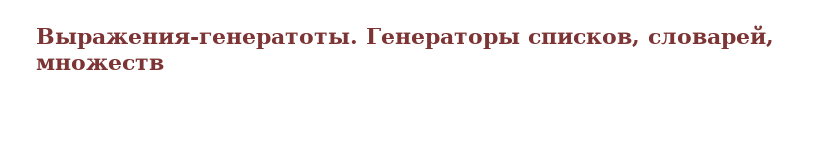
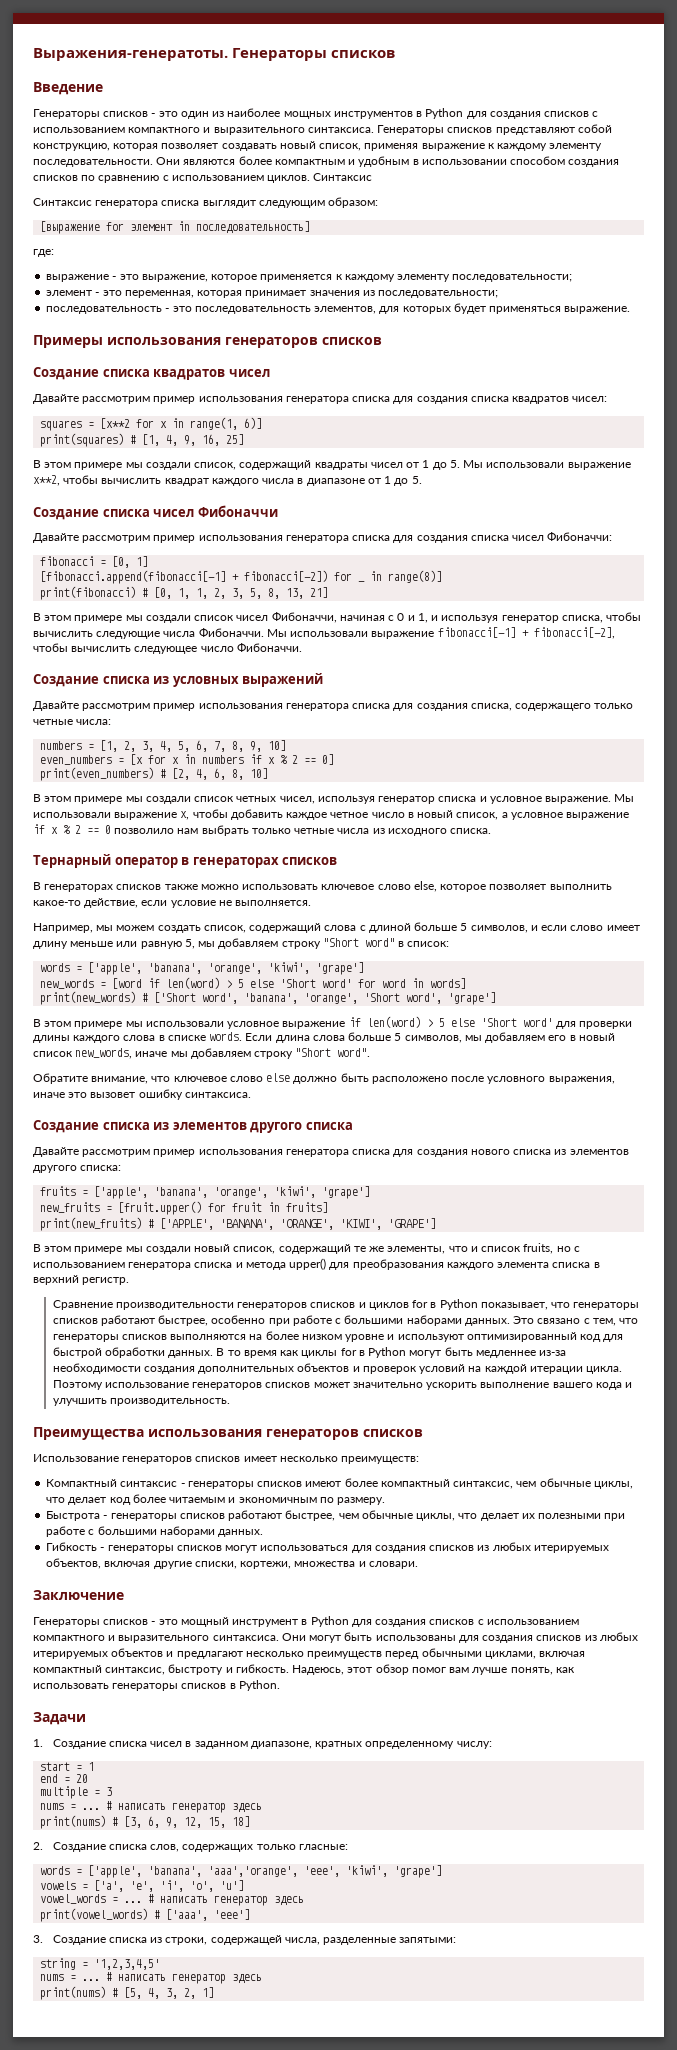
- Выражения-генератоты. Генераторы списков, словарей, множеств
+ Выражения-генератоты. Генераторы списков
+ Введение
+ Генераторы списков - это один из наиболее мощных инструментов в Python для создания списков с использованием компактного и выразительного синтаксиса. Генераторы списков представляют собой конструкцию, которая позволяет создавать новый список, применяя выражение к каждому элементу последовательности. Они являются более компактным и удобным в использовании способом создания списков по сравнению с использованием циклов. Синтаксис
+ Синтаксис генератора списка выглядит следующим образом:
+ [выражение for элемент in последовательность]
+ где:
+ выражение - это выражение, которое применяется к каждому элементу последовательности;
+ элемент - это переменная, которая принимает значения из последовательности;
+ последовательность - это последовательность элементов, для которых будет применяться выражение.
+ Примеры использования генераторов списков
+ Создание списка квадратов чисел
+ Давайте рассмотрим пример использования генератора списка для создания списка квадратов чисел:
+ squares = [x**2 for x in range(1, 6)]
+ print(squares) # [1, 4, 9, 16, 25]
+ В этом примере мы создали список, содержащий квадраты чисел от 1 до 5. Мы использовали выражение x**2, чтобы вычислить квадрат каждого числа в диапазоне от 1 до 5.
+ Создание списка чисел Фибоначчи
+ Давайте рассмотрим пример использования генератора списка для создания списка чисел Фибоначчи:
+ fibonacci = [0, 1]
+ [fibonacci.append(fibonacci[-1] + fibonacci[-2]) for _ in range(8)]
+ print(fibonacci) # [0, 1, 1, 2, 3, 5, 8, 13, 21]
+ В этом примере мы создали список чисел Фибоначчи, начиная с 0 и 1, и используя генератор списка, чтобы вычислить следующие числа Фибоначчи. Мы использовали выражение fibonacci[-1] + fibonacci[-2], чтобы вычислить следующее число Фибоначчи.
+ Создание списка из условных выражений
+ Давайте рассмотрим пример использования генератора списка для создания списка, содержащего только четные числа:
+ numbers = [1, 2, 3, 4, 5, 6, 7, 8, 9, 10]
+ even_numbers = [x for x in numbers if x % 2 == 0]
+ print(even_numbers) # [2, 4, 6, 8, 10]
+ В этом примере мы создали список четных чисел, используя генератор списка и условное выражение. Мы использовали выражение x, чтобы добавить каждое четное число в новый список, а условное выражение if x % 2 == 0 позволило нам выбрать только четные числа из исходного списка.
+ Тернарный оператор в генераторах списков
+ В генераторах списков также можно использовать ключевое слово else, которое позволяет выполнить какое-то действие, если условие не выполняется.
+ Например, мы можем создать список, содержащий слова с длиной больше 5 символов, и если слово имеет длину меньше или равную 5, мы добавляем строку "Short word" в список:
+ words = ['apple', 'banana', 'orange', 'kiwi', 'grape']
+ new_words = [word if len(word) > 5 else 'Short word' for word in words]
+ print(new_words) # ['Short word', 'banana', 'orange', 'Short word', 'grape']
+ В этом примере мы использовали условное выражение if len(word) > 5 else 'Short word' для проверки длины каждого слова в списке words. Если длина слова больше 5 символов, мы добавляем его в новый список new_words, иначе мы добавляем строку "Short word".
+ Обратите внимание, что ключевое слово else должно быть расположено после условного выражения, иначе это вызовет ошибку синтаксиса.
+ Создание списка из элементов другого списка
+ Давайте рассмотрим пример использования генератора списка для создания нового списка из элементов другого списка:
+ fruits = ['apple', 'banana', 'orange', 'kiwi', 'grape']
+ new_fruits = [fruit.upper() for fruit in fruits]
+ print(new_fruits) # ['APPLE', 'BANANA', 'ORANGE', 'KIWI', 'GRAPE']
+ В этом примере мы создали новый список, содержащий те же элементы, что и список fruits, но с использованием генератора списка и метода upper() для преобразования каждого элемента списка в верхний регистр.
+ Сравнение производительности генераторов списков и циклов for в Python показывает, что генераторы списков работают быстрее, особенно при работе с большими наборами данных. Это связано с тем, что генераторы списков выполняются на более низком уровне и используют оптимизированный код для быстрой обработки данных. В то время как циклы for в Python могут быть медленнее из-за необходимости создания дополнительных объектов и проверок условий на каждой итерации цикла. Поэтому использование генераторов списков может значительно ускорить выполнение вашего кода и улучшить производительность.
+ Преимущества использования генераторов списков
+ Использование генераторов списков имеет несколько преимуществ:
+ Компактный синтаксис - генераторы списков имеют более компактный синтаксис, чем обычные циклы, что делает код более читаемым и экономичным по размеру.
+ Быстрота - генераторы списков работают быстрее, чем обычные циклы, что делает их полезными при работе с большими наборами данных.
+ Гибкость - генераторы списков могут использоваться для создания списков из любых итерируемых объектов, включая другие списки, кортежи, множества и словари.
+ Заключение
+ Генераторы списков - это мощный инструмент в Python для создания списков с использованием компактного и выразительного синтаксиса. Они могут быть использованы для создания списков из любых итерируемых объектов и предлагают несколько преимуществ перед обычными циклами, включая компактный синтаксис, быстроту и гибкость. Надеюсь, этот обзор помог вам лучше понять, как использовать генераторы списков в Python.
+ Задачи
+ 1. Создание списка чисел в заданном диапазоне, кратных определенному числу:
+ start = 1
+ end = 20
+ multiple = 3
+ nums = ... # написать генератор здесь
+ print(nums) # [3, 6, 9, 12, 15, 18]
+ 2. Создание списка слов, содержащих только гласные:
+ words = ['apple', 'banana', 'aaa','orange', 'eee', 'kiwi', 'grape']
+ vowels = ['a', 'e', 'i', 'o', 'u']
+ vowel_words = ... # написать генератор здесь
+ print(vowel_words) # ['aaa', 'eee']
+ 3. Создание списка из строки, содержащей числа, разделенные запятыми:
+ string = '1,2,3,4,5'
+ nums = ... # написать генератор здесь
+ print(nums) # [5, 4, 3, 2, 1]

